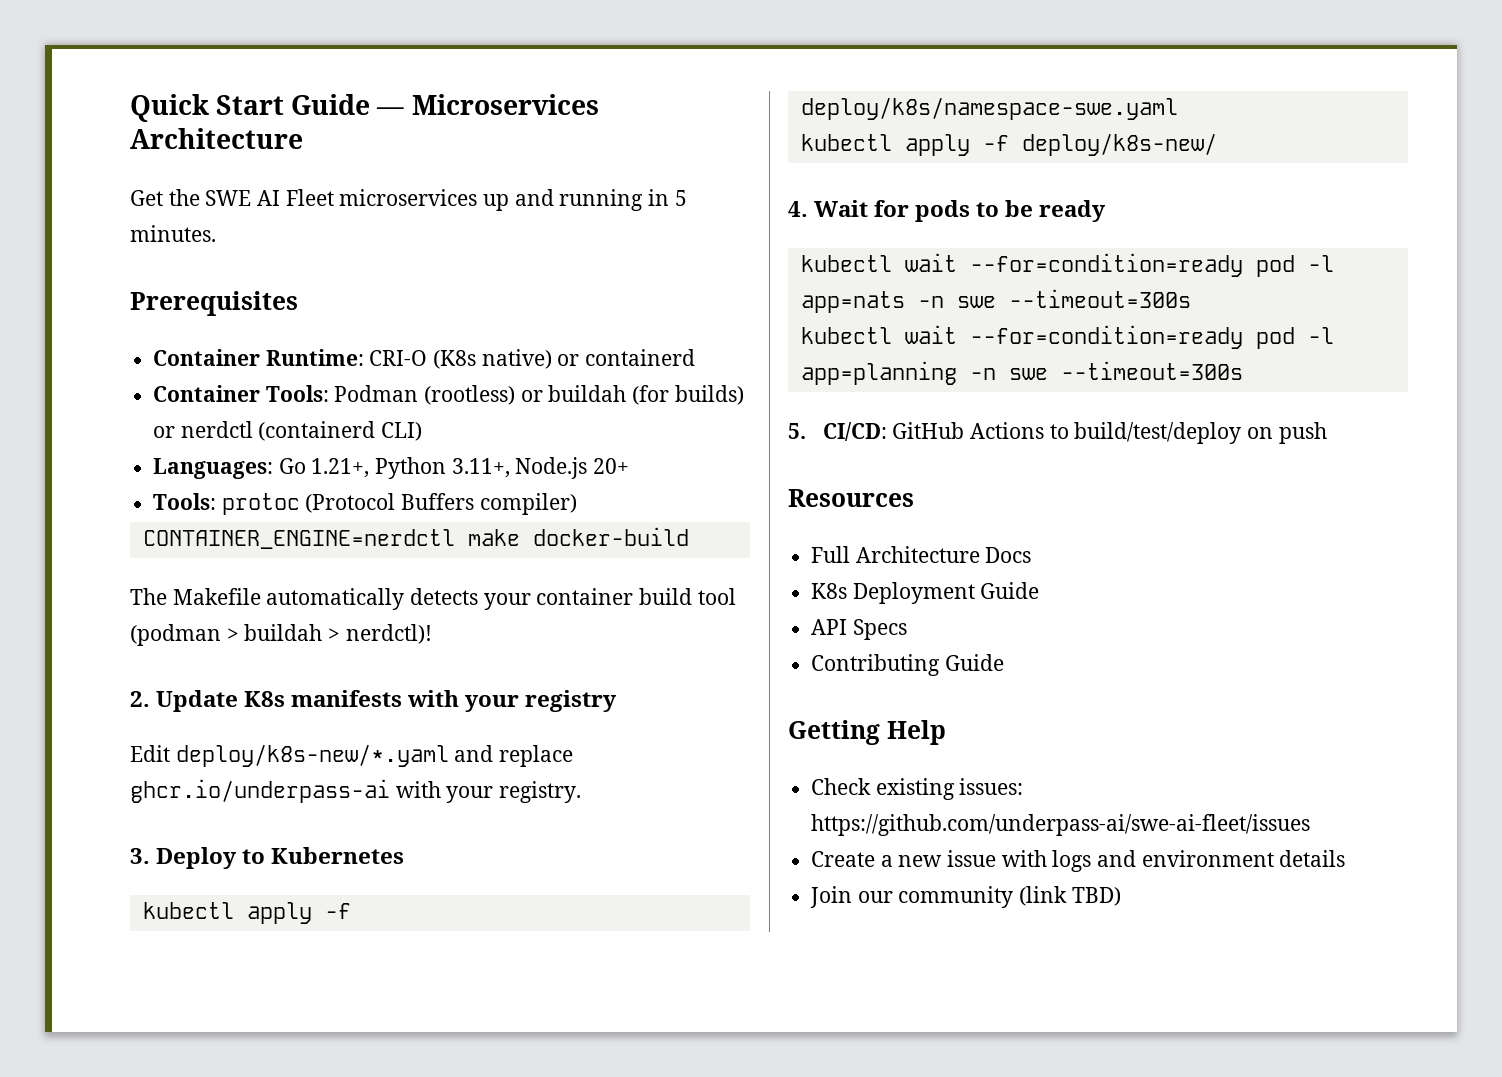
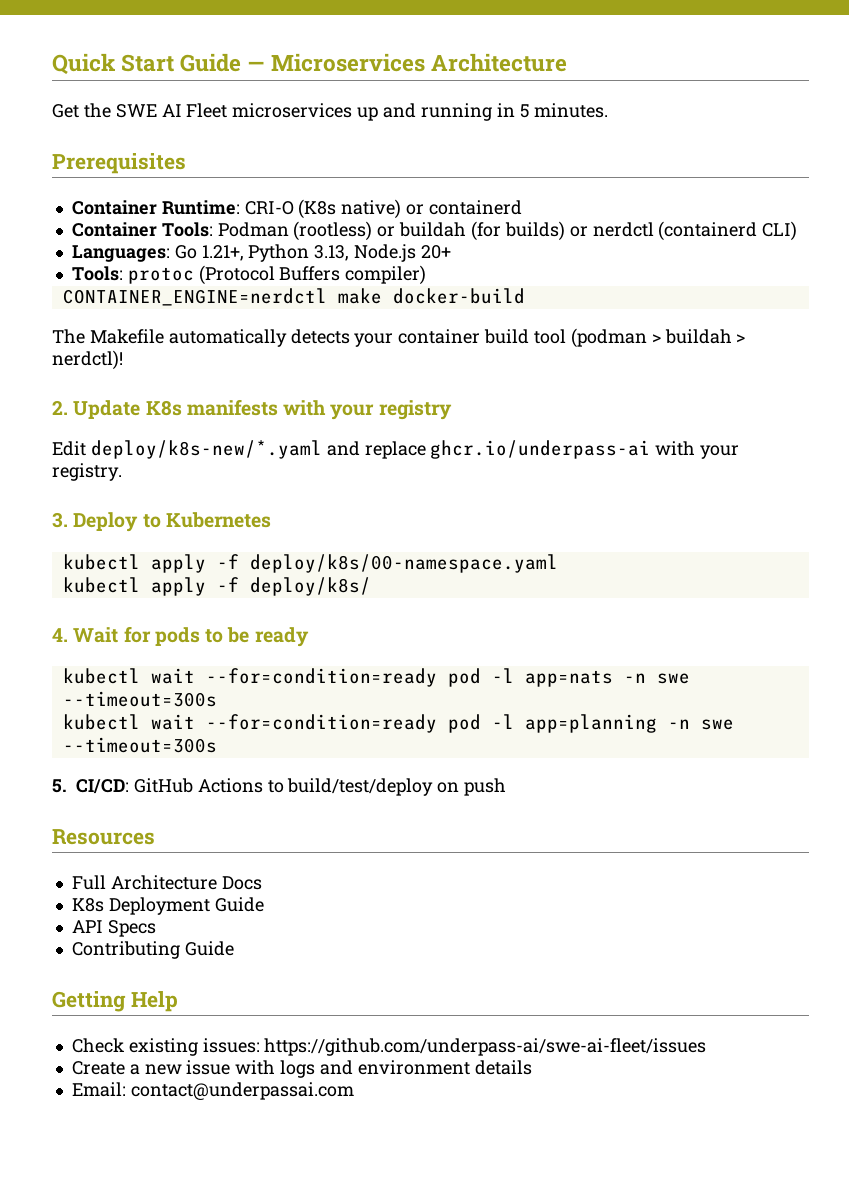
- Languages: Go 1.21+, Python 3.11+, Node.js 20+
+ Languages: Go 1.21+, Python 3.13, Node.js 20+
- kubectl apply -f deploy/k8s/namespace-swe.yaml
- kubectl apply -f deploy/k8s-new/
+ kubectl apply -f deploy/k8s/00-namespace.yaml
+ kubectl apply -f deploy/k8s/
- Join our community (link TBD)
+ Email: contact@underpassai.com

